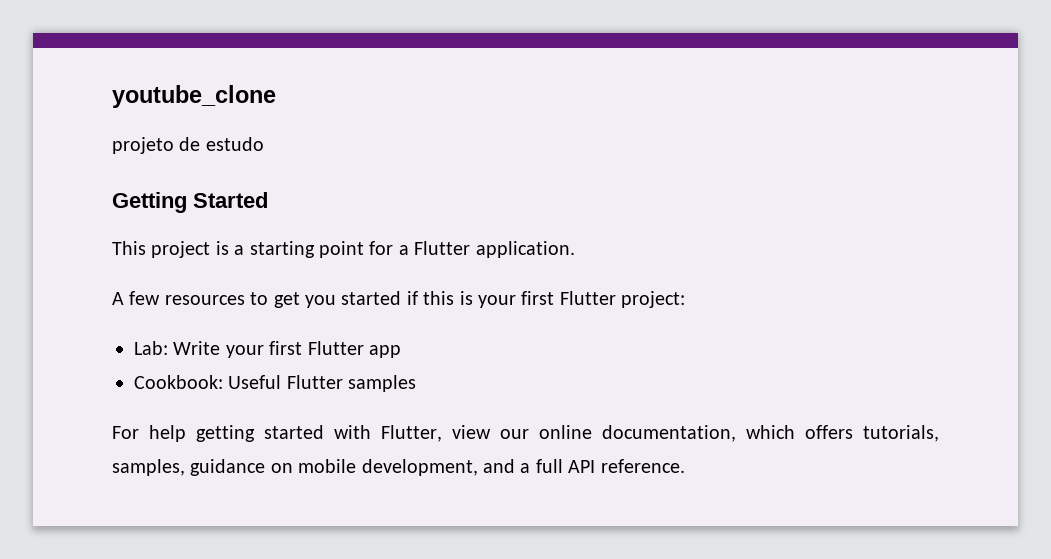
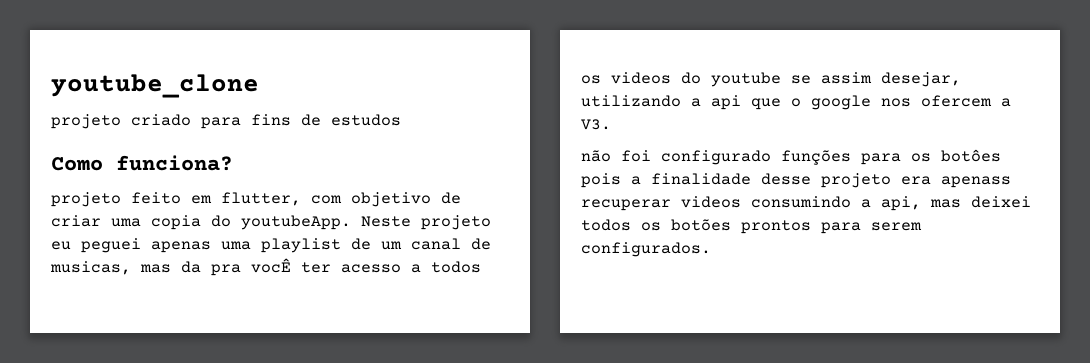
- projeto de estudo
- Getting Started
- This project is a starting point for a Flutter application.
- A few resources to get you started if this is your first Flutter project:
- Lab: Write your first Flutter app
- Cookbook: Useful Flutter samples
- For help getting started with Flutter, view our online documentation, which offers tutorials, samples, guidance on mobile development, and a full API reference.
+ projeto criado para fins de estudos
+ Como funciona?
+ projeto feito em flutter, com objetivo de criar uma copia do youtubeApp. Neste projeto eu peguei apenas uma playlist de um canal de musicas, mas da pra vocÊ ter acesso a todos os videos do youtube se assim desejar, utilizando a api que o google nos ofercem a V3.
+ não foi configurado funções para os botôes pois a finalidade desse projeto era apenass recuperar videos consumindo a api, mas deixei todos os botões prontos para serem configurados.

